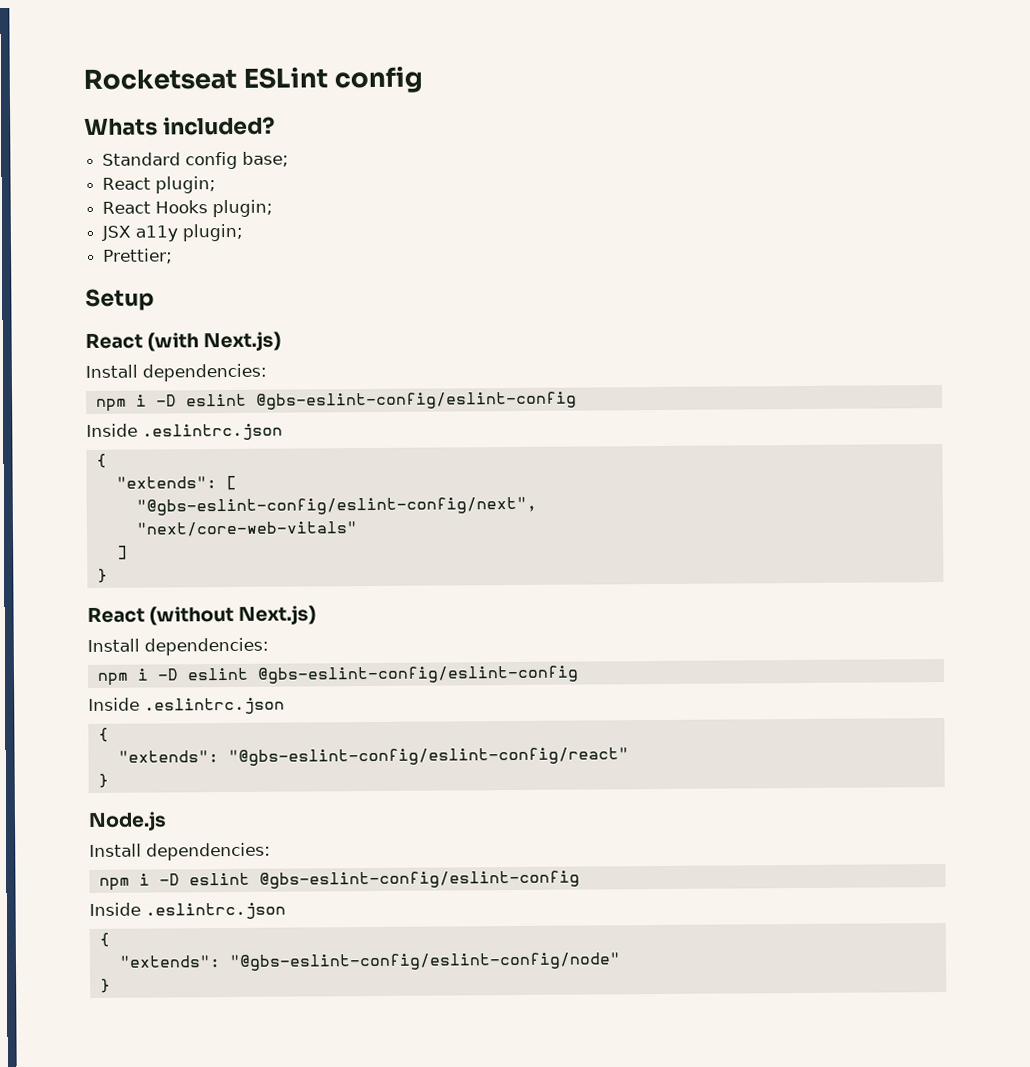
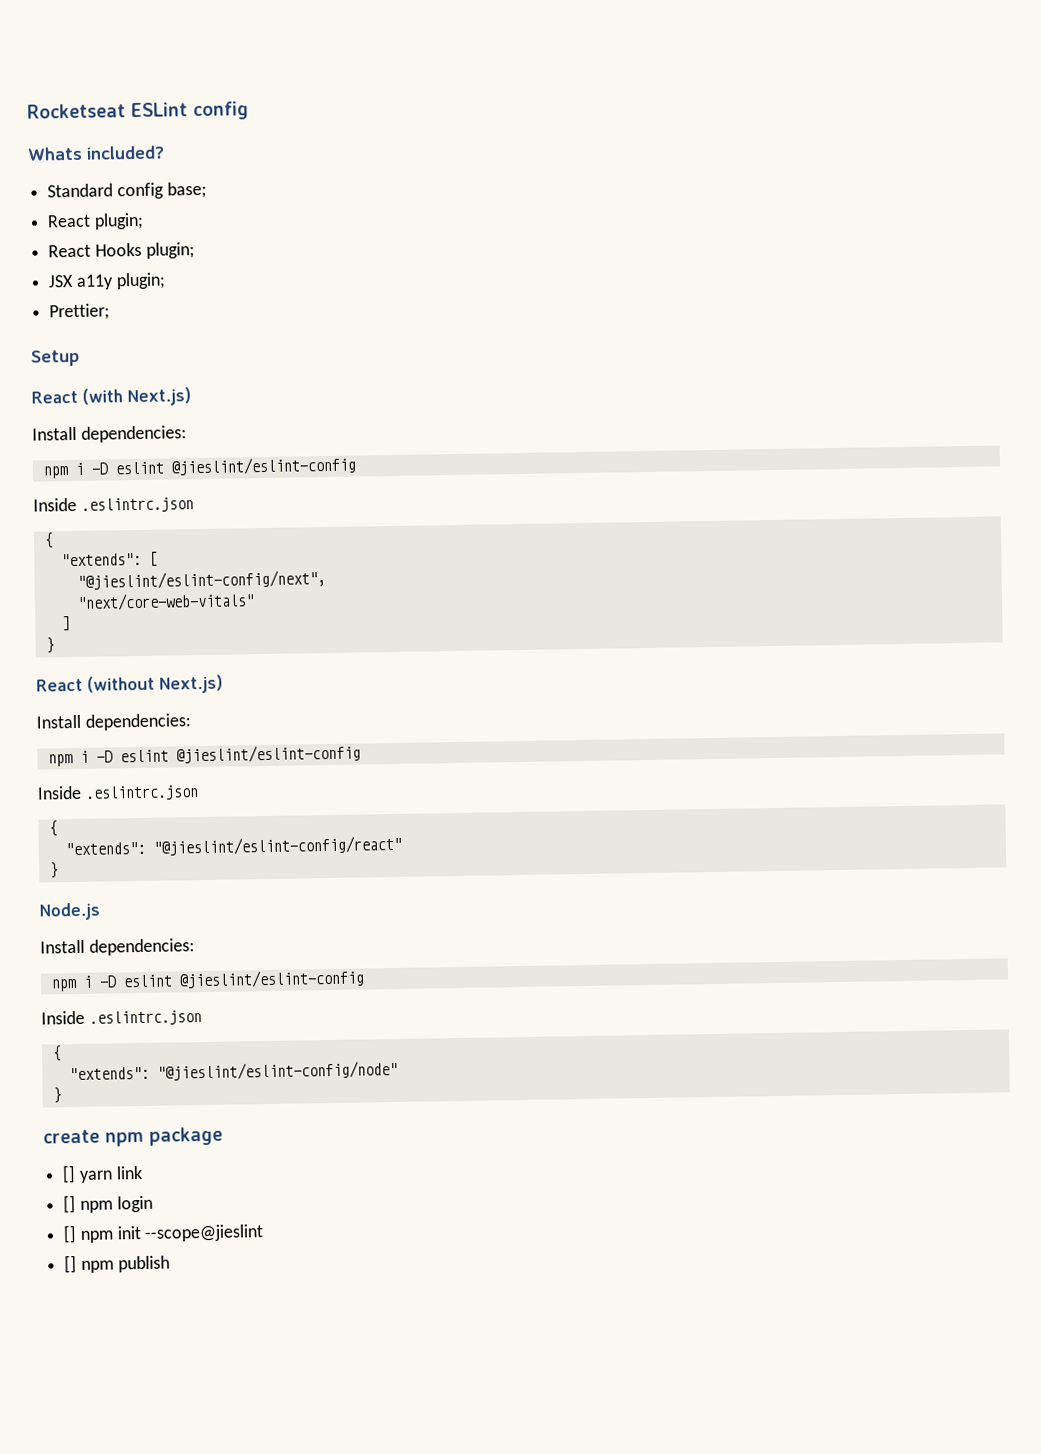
  React (with Next.js)
  Install dependencies:
- npm i -D eslint @gbs-eslint-config/eslint-config
+ npm i -D eslint @jieslint/eslint-config
- "@gbs-eslint-config/eslint-config/next",
+ "@jieslint/eslint-config/next",
  React (without Next.js)
  Install dependencies:
- npm i -D eslint @gbs-eslint-config/eslint-config
+ npm i -D eslint @jieslint/eslint-config
  Inside .eslintrc.json
  {
- "extends": "@gbs-eslint-config/eslint-config/react"
+ "extends": "@jieslint/eslint-config/react"
  Node.js
  Install dependencies:
- npm i -D eslint @gbs-eslint-config/eslint-config
+ npm i -D eslint @jieslint/eslint-config
  Inside .eslintrc.json
  {
- "extends": "@gbs-eslint-config/eslint-config/node"
+ "extends": "@jieslint/eslint-config/node"
  }
+ create npm package
+ [] yarn link
+ [] npm login
+ [] npm init --scope@jieslint
+ [] npm publish

